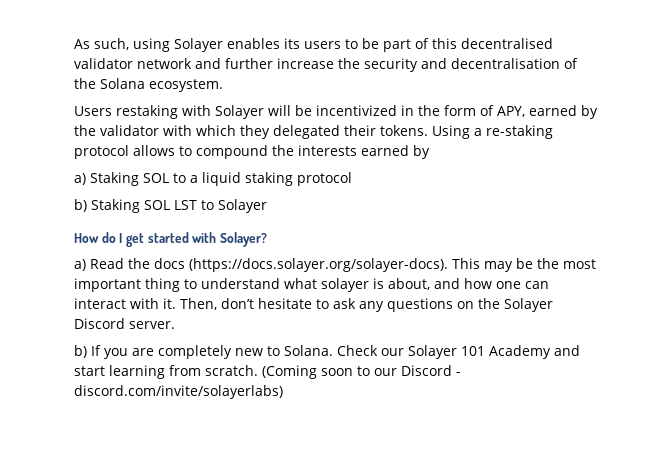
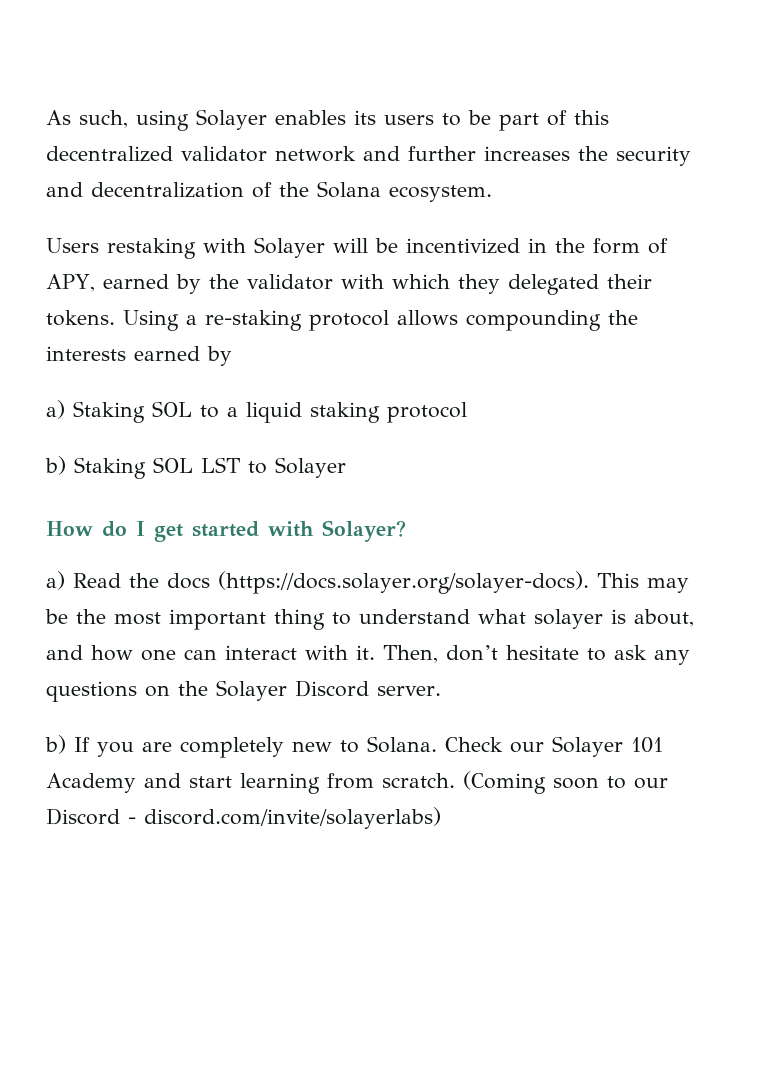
- As such, using Solayer enables its users to be part of this decentralised validator network and further increase the security and decentralisation of the Solana ecosystem.
+ As such, using Solayer enables its users to be part of this decentralized validator network and further increases the security and decentralization of the Solana ecosystem.
- Using a re-staking protocol allows to compound the interests earned by
+ Using a re-staking protocol allows compounding the interests earned by

